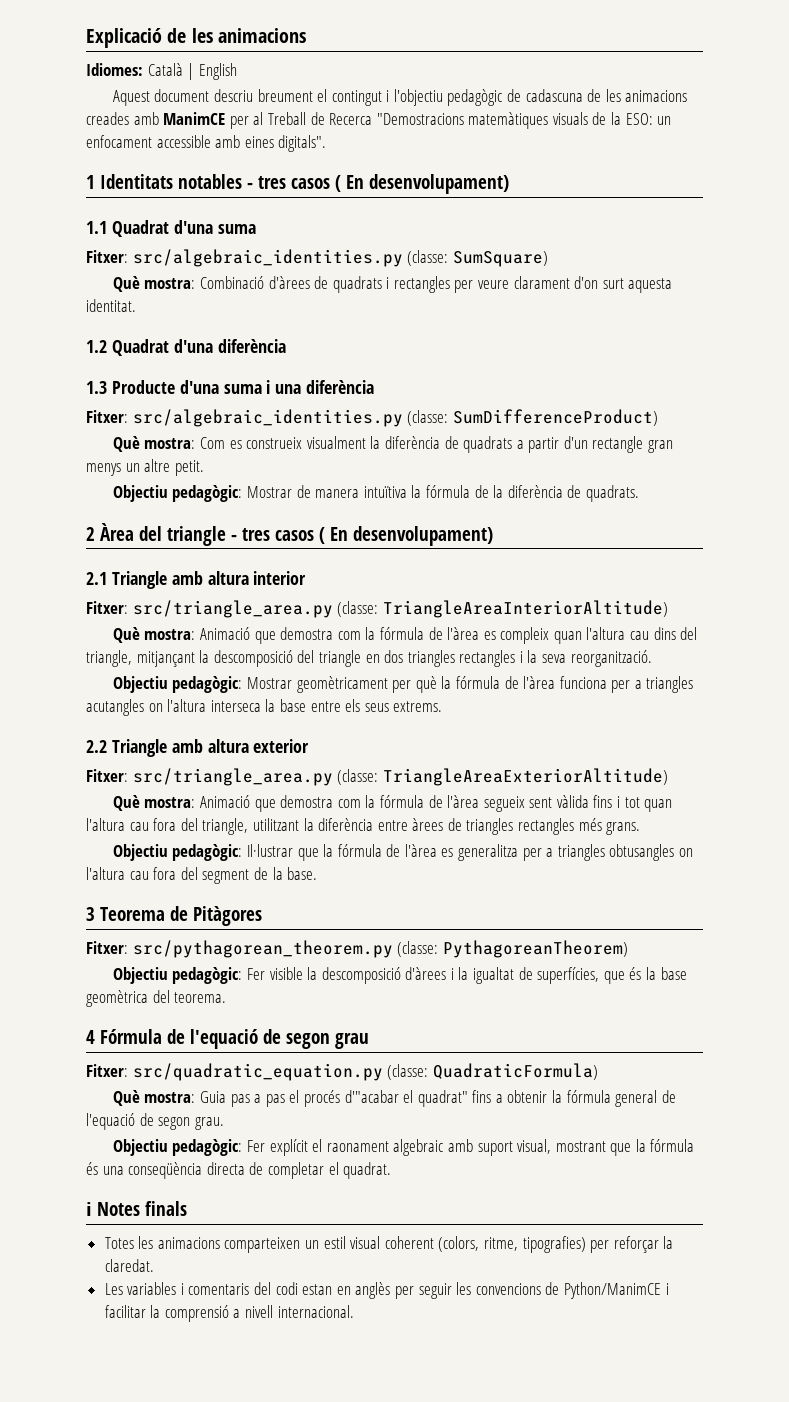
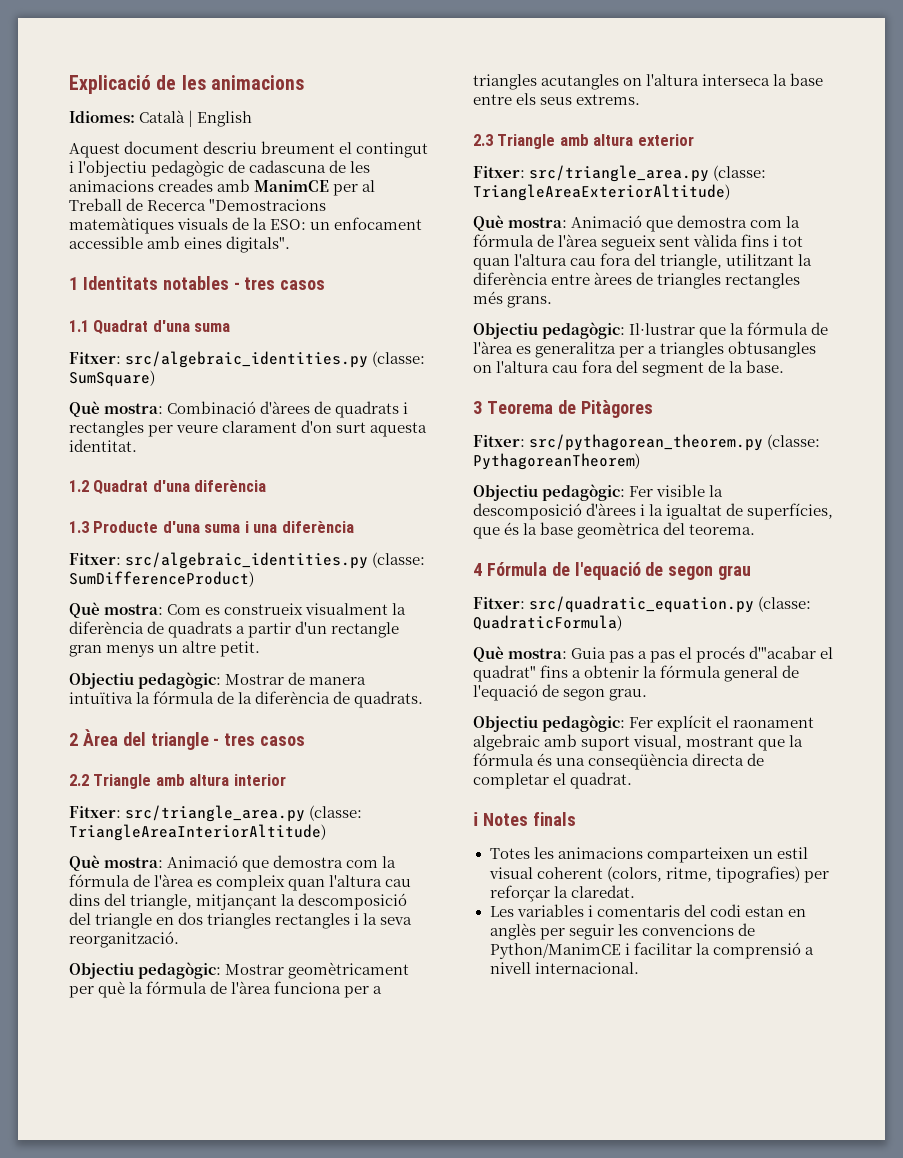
- 1 Identitats notables - tres casos ( En desenvolupament)
+ 1 Identitats notables - tres casos
- 2 Àrea del triangle - tres casos ( En desenvolupament)
- 2.1 Triangle amb altura interior
+ 2 Àrea del triangle - tres casos
+ 2.2 Triangle amb altura interior
- 2.2 Triangle amb altura exterior
+ 2.3 Triangle amb altura exterior

